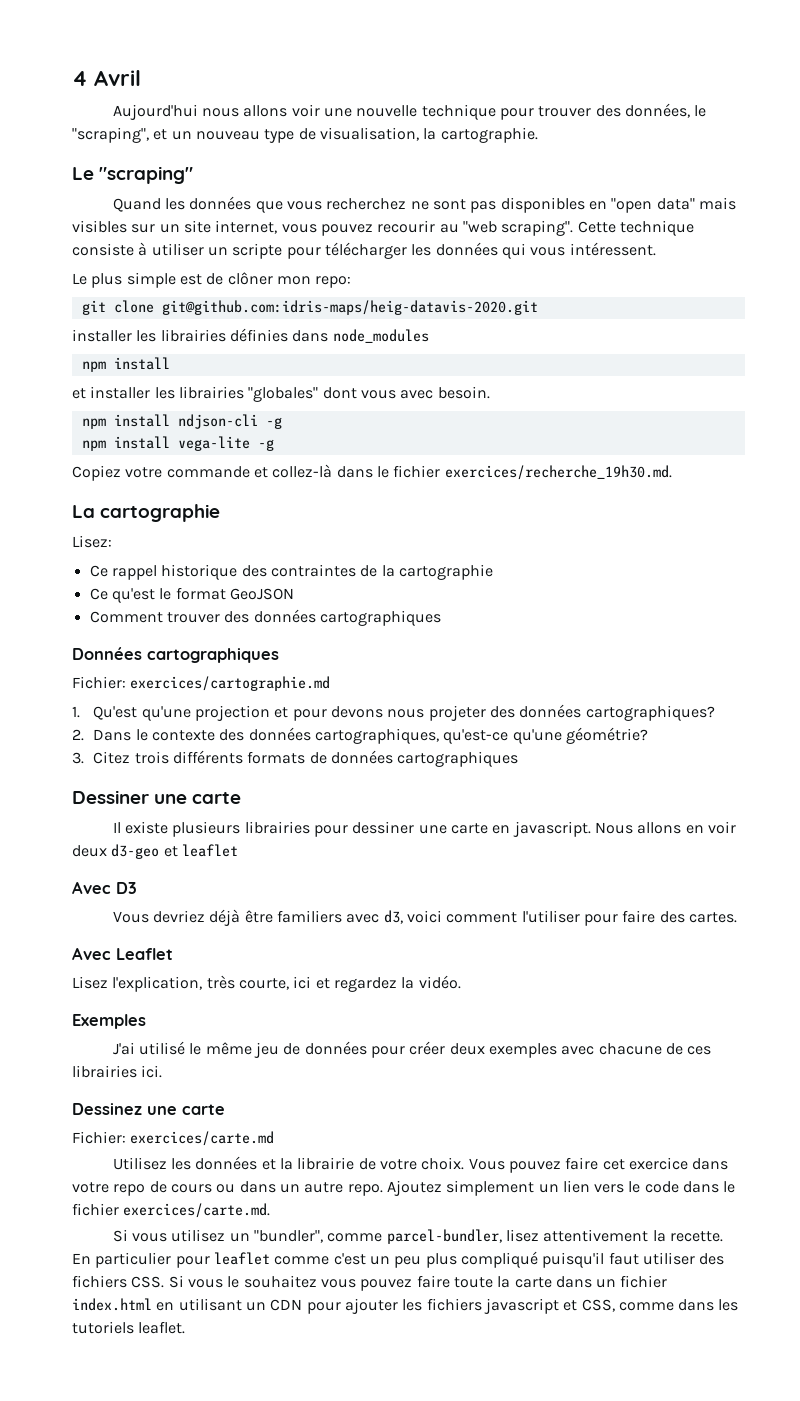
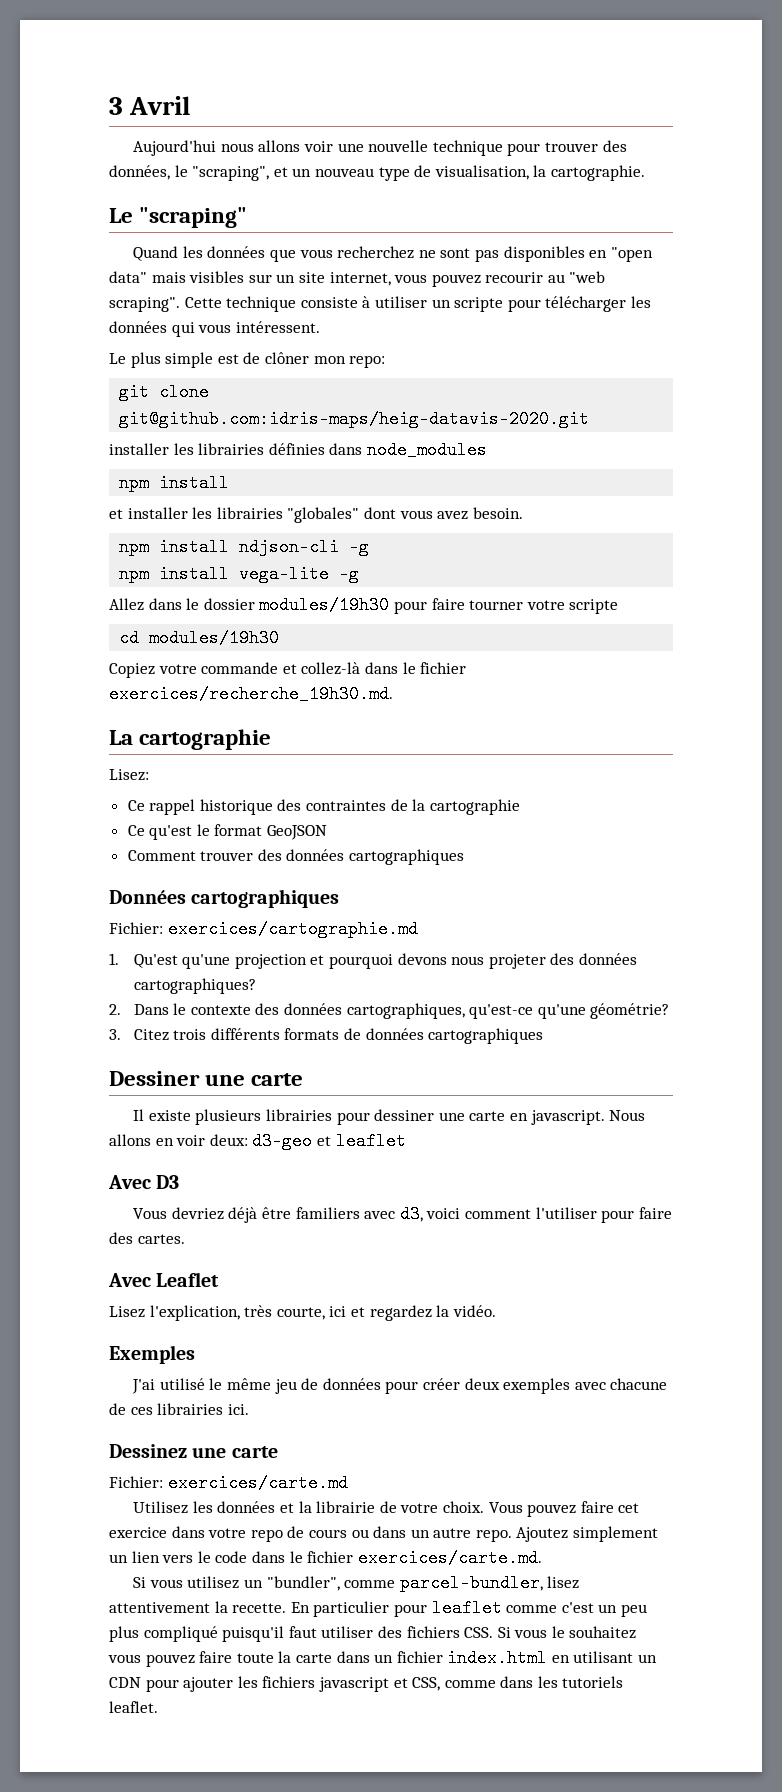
- 4 Avril
+ 3 Avril
- et installer les librairies "globales" dont vous avec besoin.
+ et installer les librairies "globales" dont vous avez besoin.
+ Allez dans le dossier modules/19h30 pour faire tourner votre scripte
+ cd modules/19h30
- 1. Qu'est qu'une projection et pour devons nous projeter des données cartographiques?
+ 1. Qu'est qu'une projection et pourquoi devons nous projeter des données cartographiques?
- Nous allons en voir deux d3-geo et leaflet
+ Nous allons en voir deux: d3-geo et leaflet

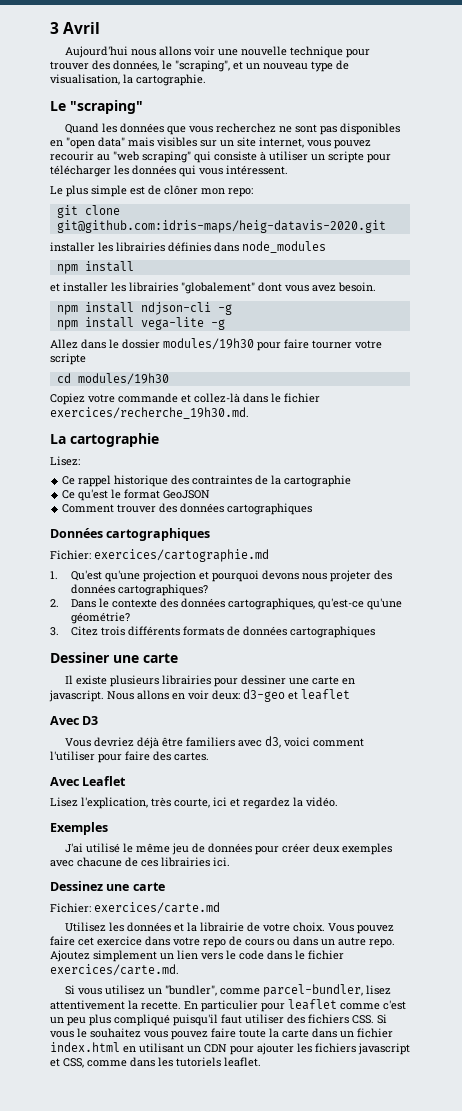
- Quand les données que vous recherchez ne sont pas disponibles en "open data" mais visibles sur un site internet, vous pouvez recourir au "web scraping". Cette technique consiste à utiliser un scripte pour télécharger les données qui vous intéressent.
+ Quand les données que vous recherchez ne sont pas disponibles en "open data" mais visibles sur un site internet, vous pouvez recourir au "web scraping" qui consiste à utiliser un scripte pour télécharger les données qui vous intéressent.
- et installer les librairies "globales" dont vous avez besoin.
+ et installer les librairies "globalement" dont vous avez besoin.

